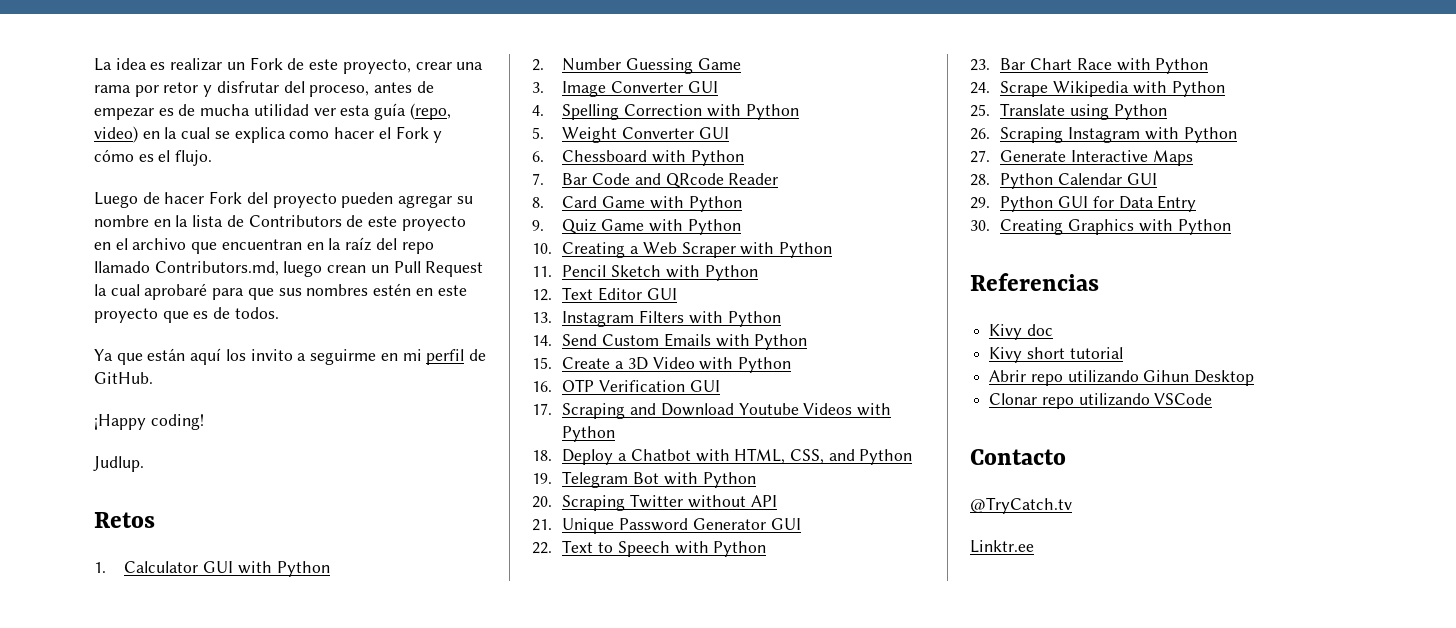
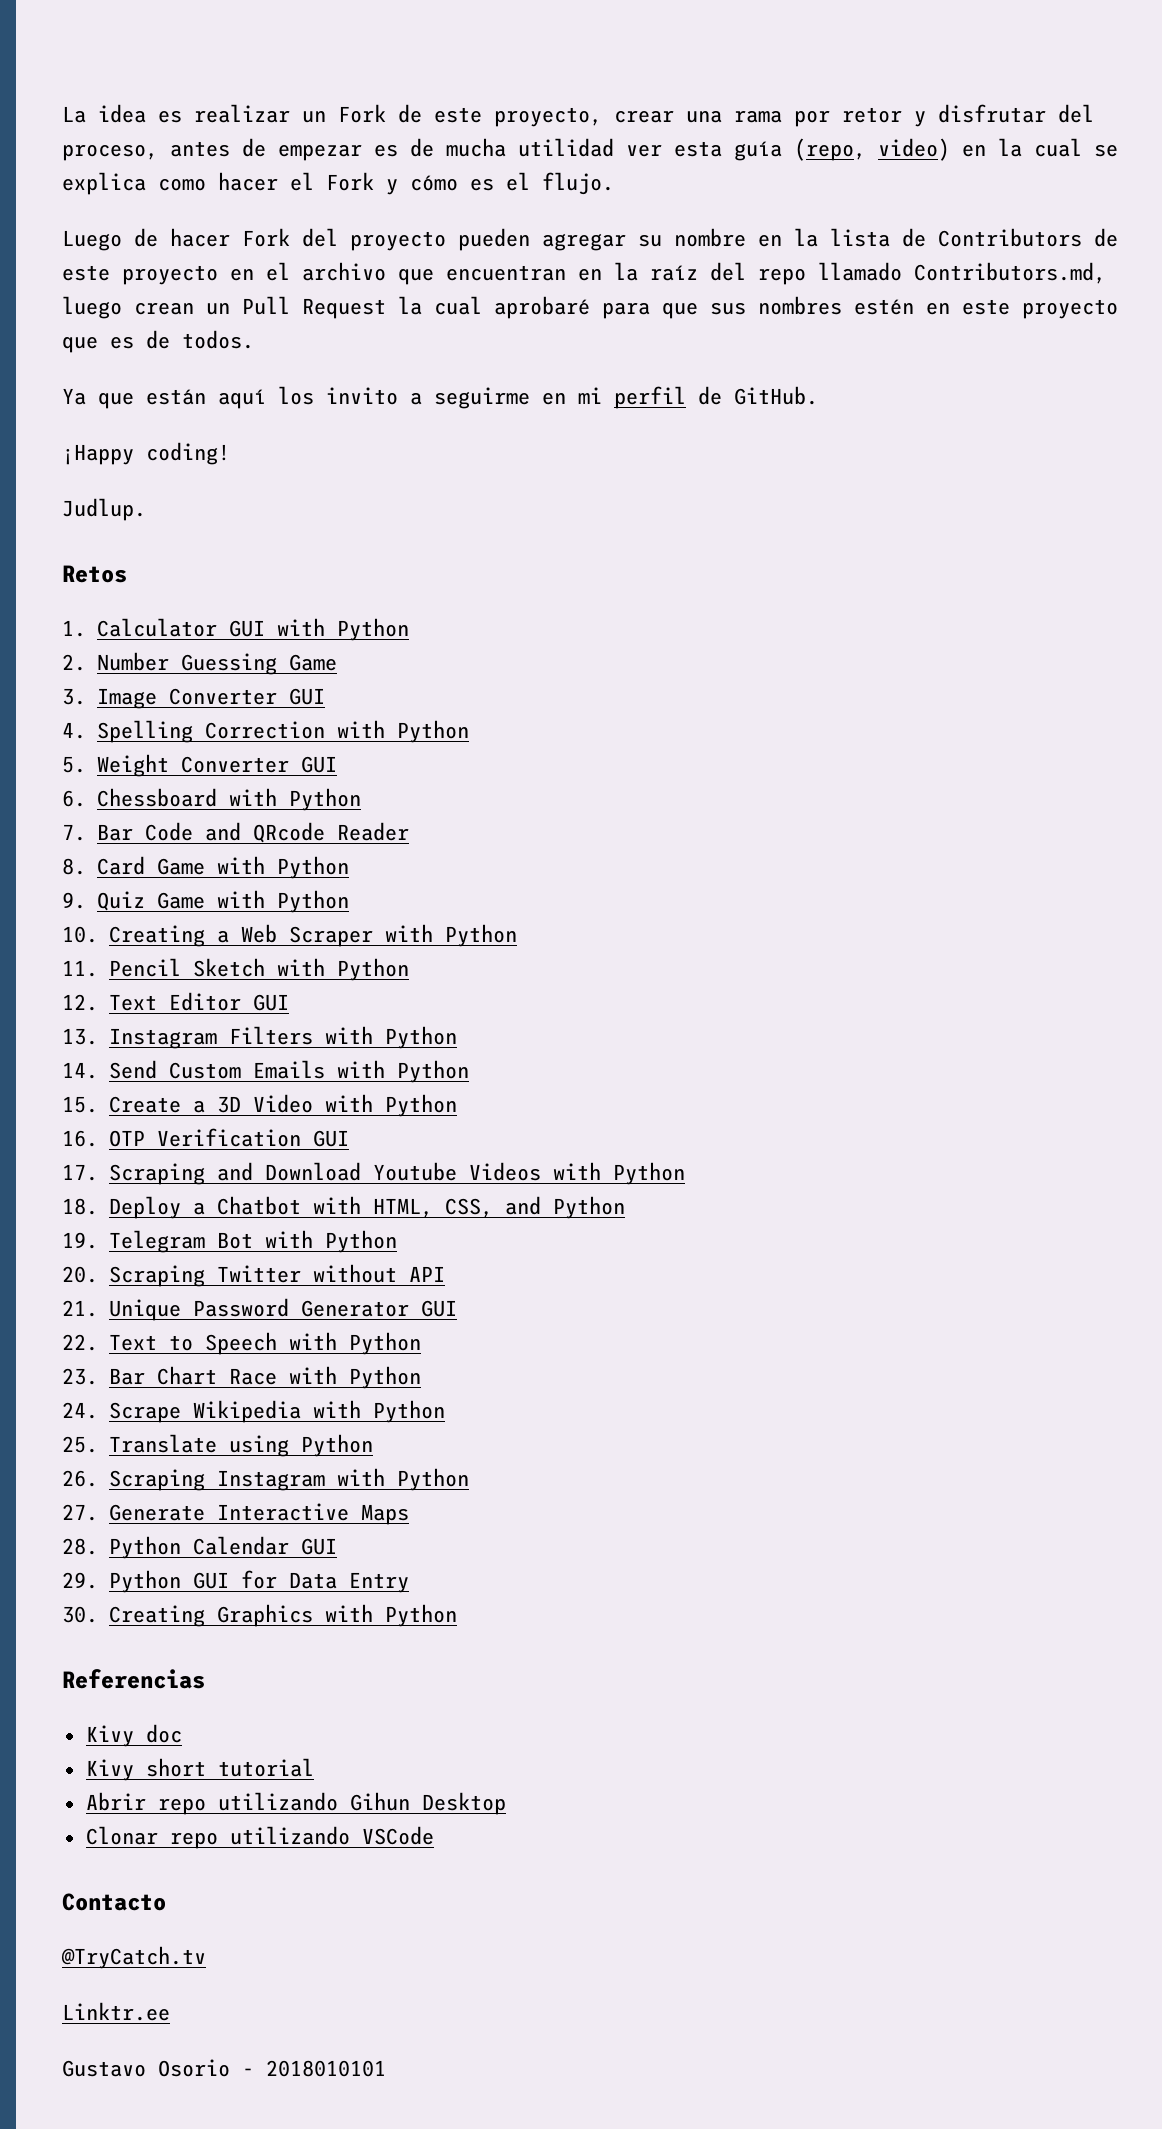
+ Gustavo Osorio - 2018010101

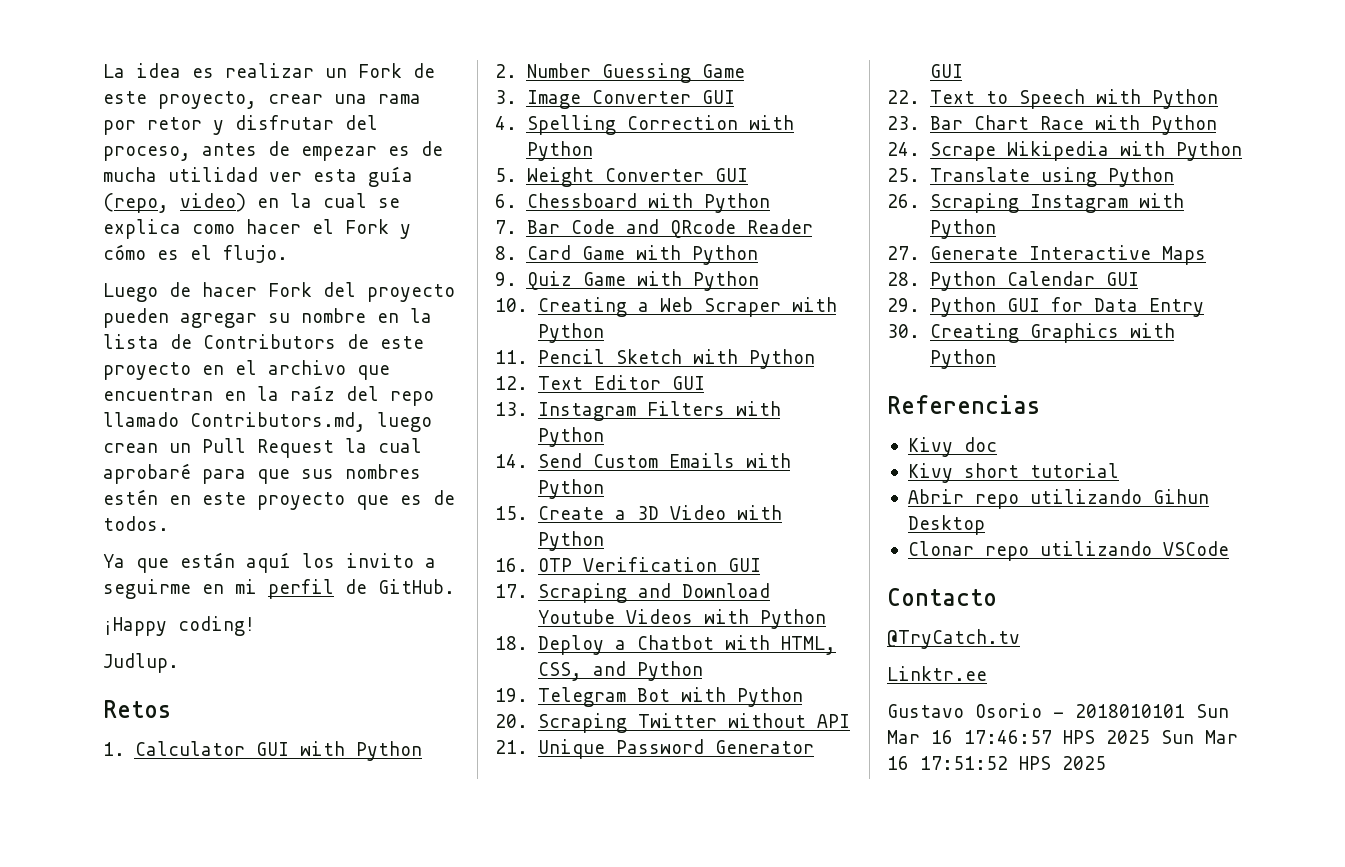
- Gustavo Osorio - 2018010101
+ Gustavo Osorio - 2018010101 Sun Mar 16 17:46:57 HPS 2025 Sun Mar 16 17:51:52 HPS 2025

